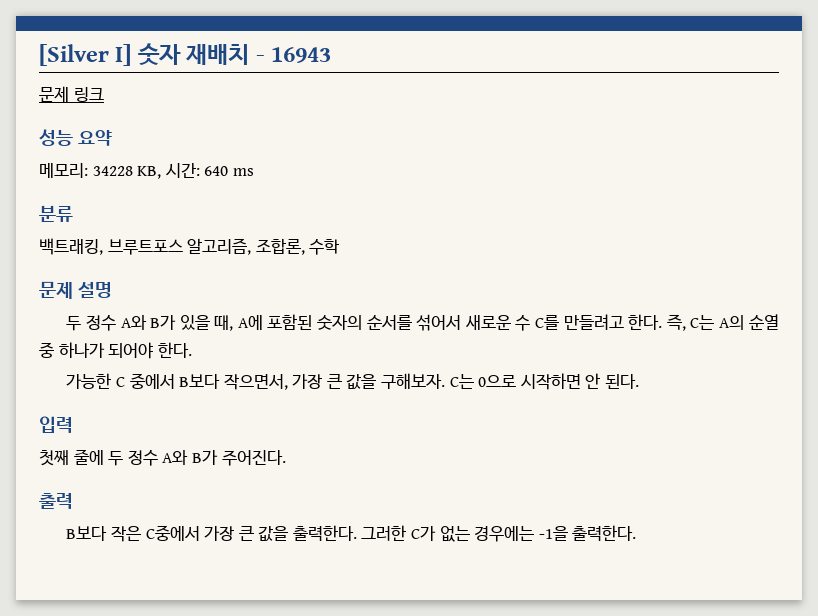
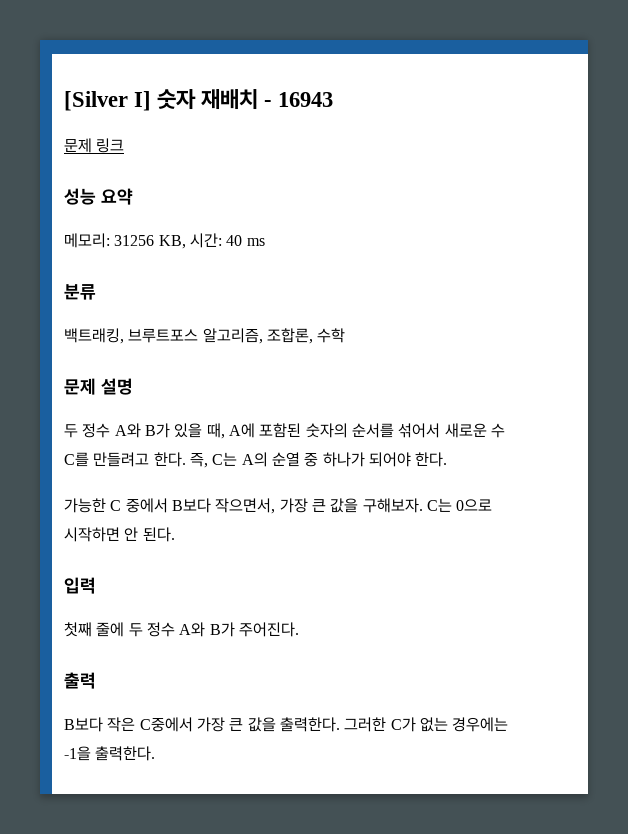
- 메모리: 34228 KB, 시간: 640 ms
+ 메모리: 31256 KB, 시간: 40 ms

